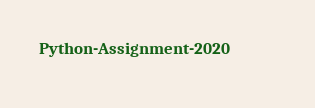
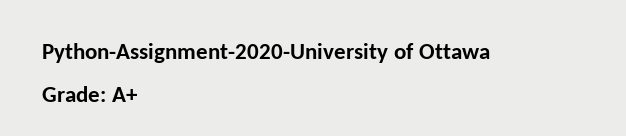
- Python-Assignment-2020
+ Python-Assignment-2020-University of Ottawa
+ Grade: A+

